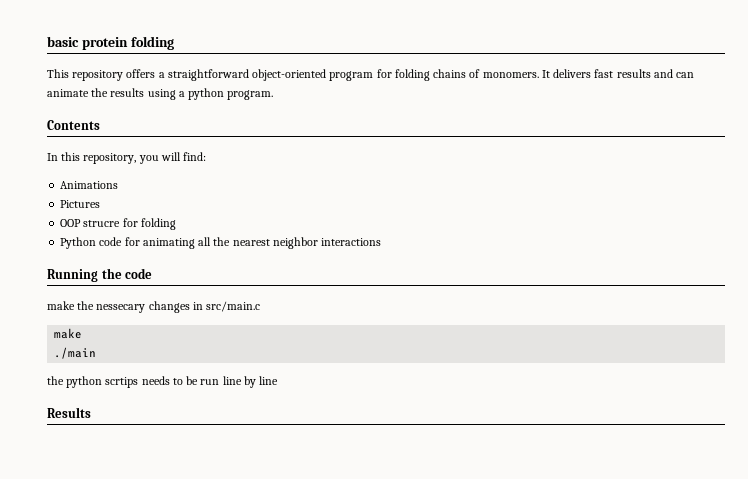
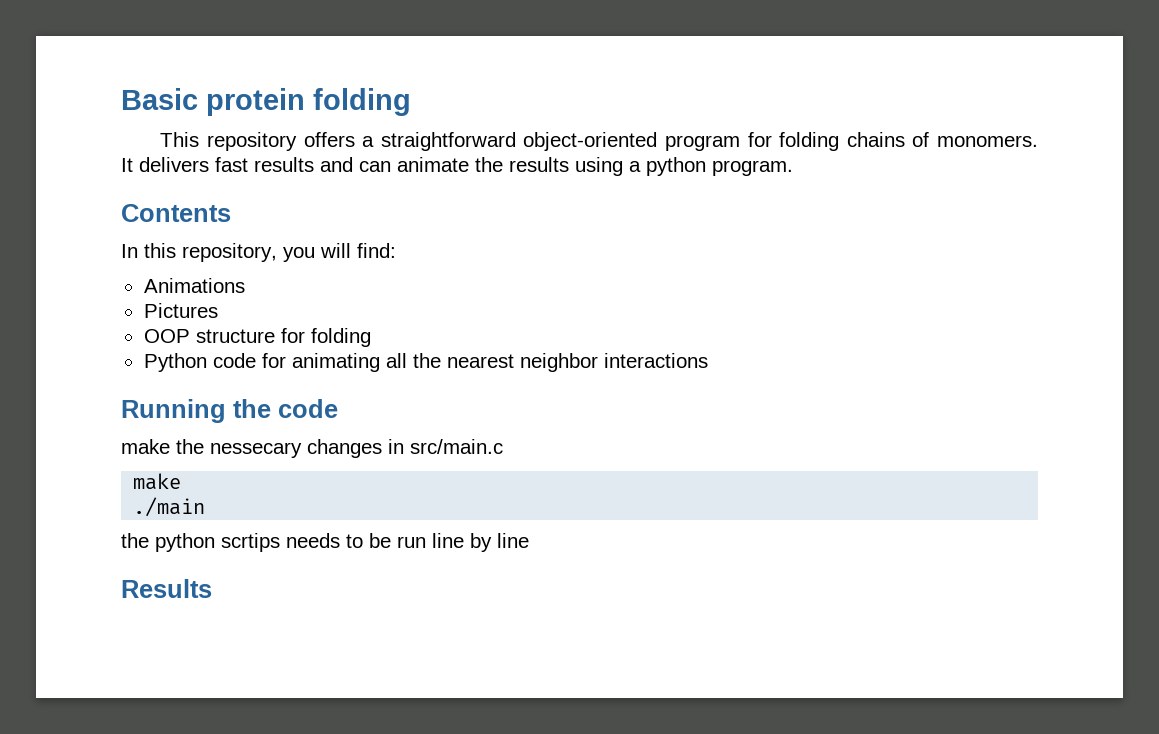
- basic protein folding
+ Basic protein folding
- OOP strucre for folding
+ OOP structure for folding

